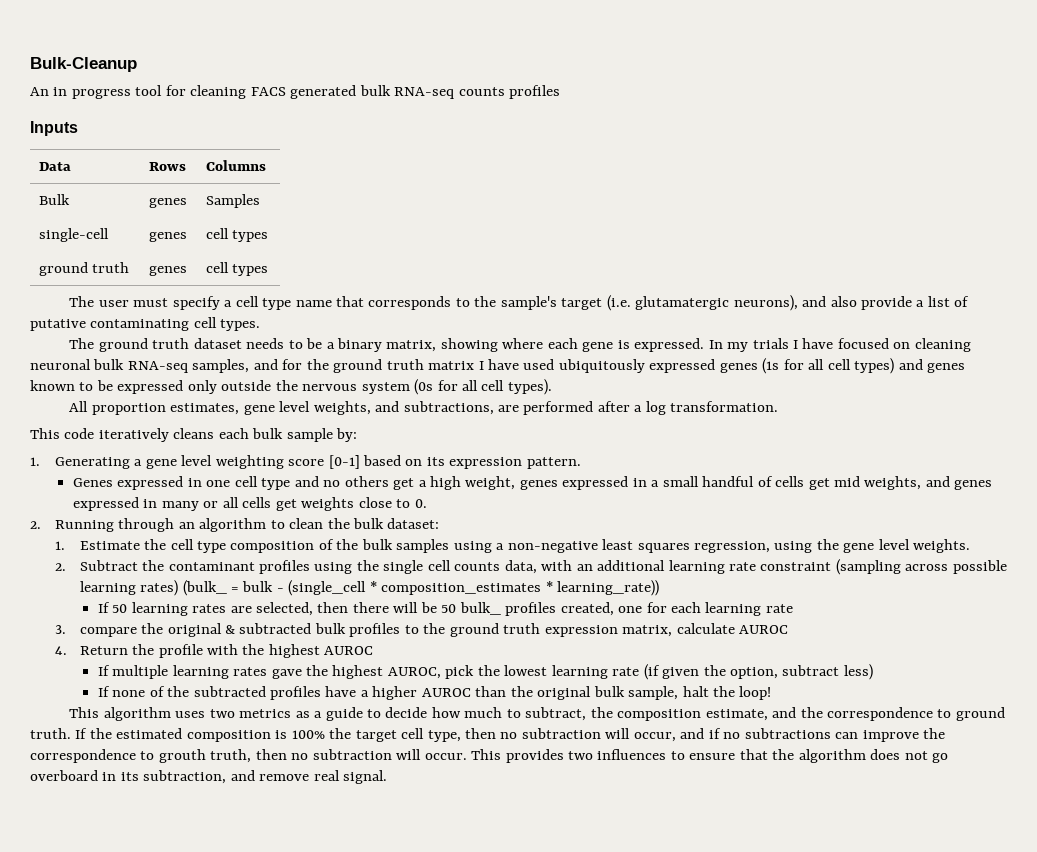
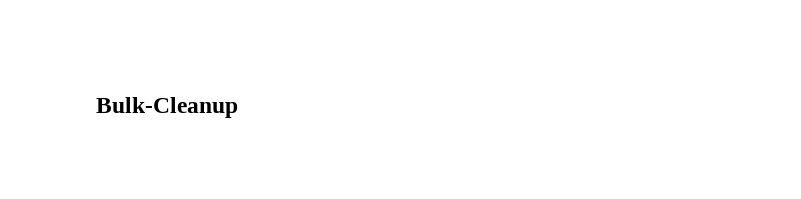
- An in progress tool for cleaning FACS generated bulk RNA-seq counts profiles
- Inputs
- Data | Rows | Columns
- Bulk | genes | Samples
- single-cell | genes | cell types
- ground truth | genes | cell types
- The user must specify a cell type name that corresponds to the sample's target (i.e. glutamatergic neurons), and also provide a list of putative contaminating cell types.
- The ground truth dataset needs to be a binary matrix, showing where each gene is expressed. In my trials I have focused on cleaning neuronal bulk RNA-seq samples, and for the ground truth matrix I have used ubiquitously expressed genes (1s for all cell types) and genes known to be expressed only outside the nervous system (0s for all cell types).
- All proportion estimates, gene level weights, and subtractions, are performed after a log transformation.
- This code iteratively cleans each bulk sample by:
- 1. Generating a gene level weighting score [0-1] based on its expression pattern.
- Genes expressed in one cell type and no others get a high weight, genes expressed in a small handful of cells get mid weights, and genes expressed in many or all cells get weights close to 0.
- 2. Running through an algorithm to clean the bulk dataset:
- 1. Estimate the cell type composition of the bulk samples using a non-negative least squares regression, using the gene level weights.
- 2. Subtract the contaminant profiles using the single cell counts data, with an additional learning rate constraint (sampling across possible learning rates) (bulk_ = bulk - (single_cell * composition_estimates * learning_rate))
- If 50 learning rates are selected, then there will be 50 bulk_ profiles created, one for each learning rate
- 3. compare the original & subtracted bulk profiles to the ground truth expression matrix, calculate AUROC
- 4. Return the profile with the highest AUROC
- If multiple learning rates gave the highest AUROC, pick the lowest learning rate (if given the option, subtract less)
- If none of the subtracted profiles have a higher AUROC than the original bulk sample, halt the loop!
- This algorithm uses two metrics as a guide to decide how much to subtract, the composition estimate, and the correspondence to ground truth. If the estimated composition is 100% the target cell type, then no subtraction will occur, and if no subtractions can improve the correspondence to grouth truth, then no subtraction will occur. This provides two influences to ensure that the algorithm does not go overboard in its subtraction, and remove real signal.

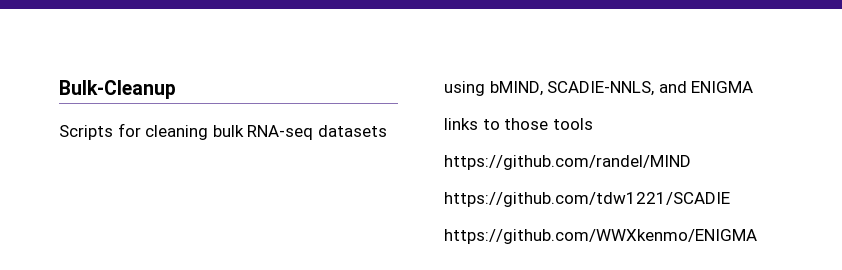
+ Scripts for cleaning bulk RNA-seq datasets using bMIND, SCADIE-NNLS, and ENIGMA
+ links to those tools
+ https://github.com/randel/MIND
+ https://github.com/tdw1221/SCADIE
+ https://github.com/WWXkenmo/ENIGMA

